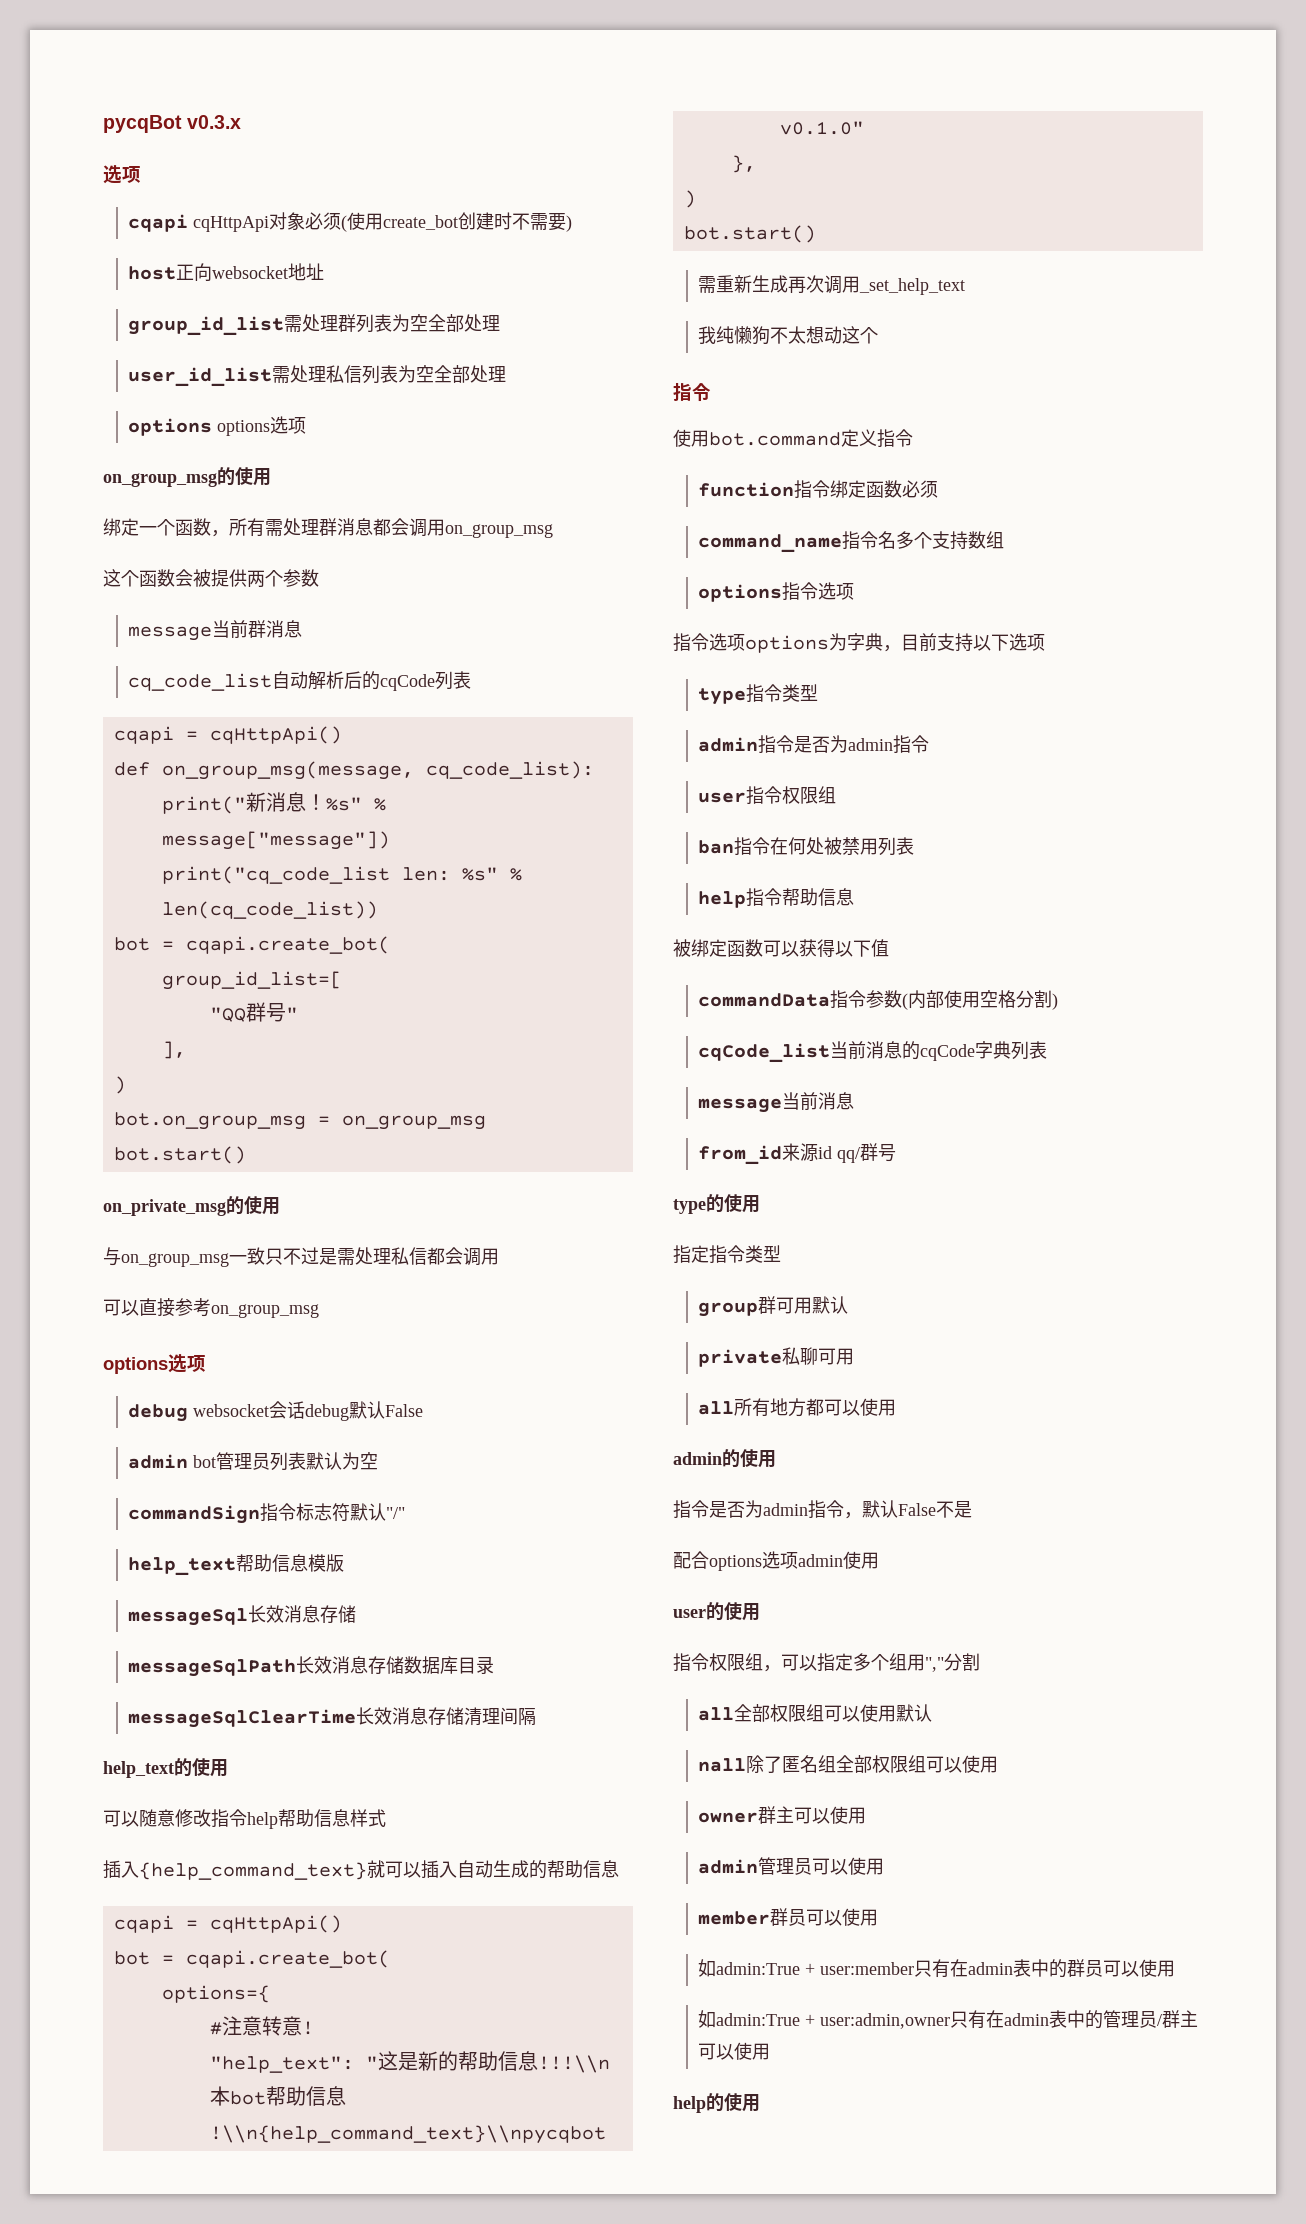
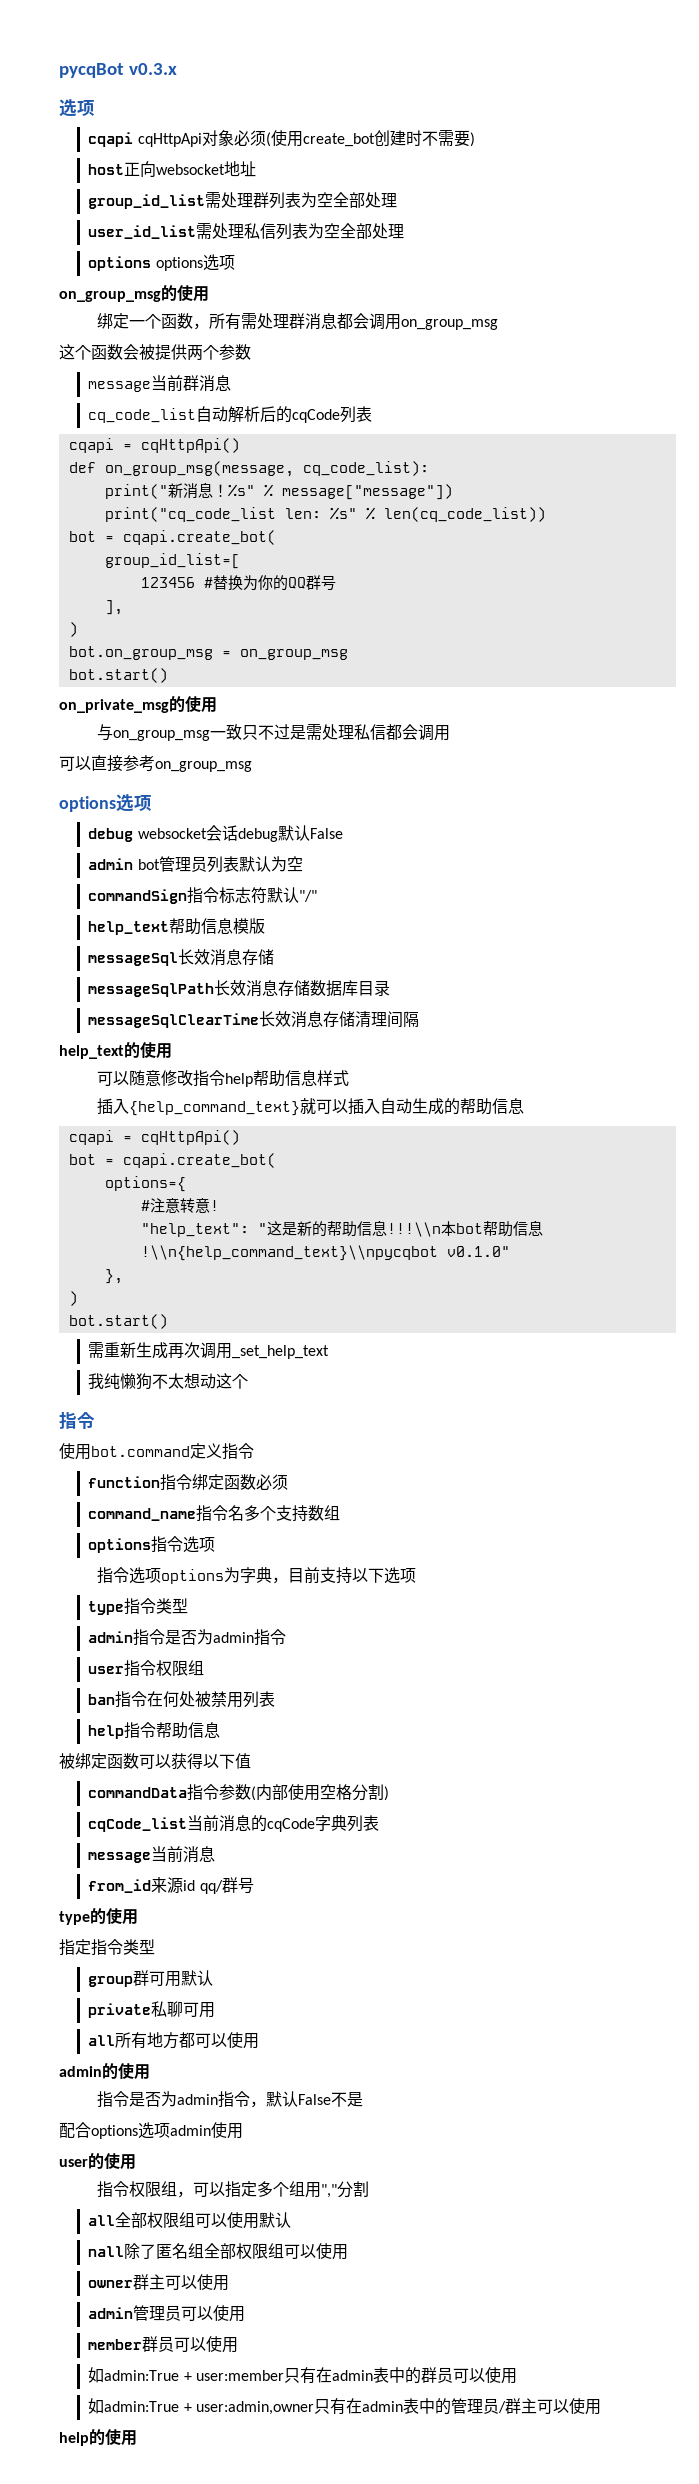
- "QQ群号"
+ 123456 #替换为你的QQ群号

